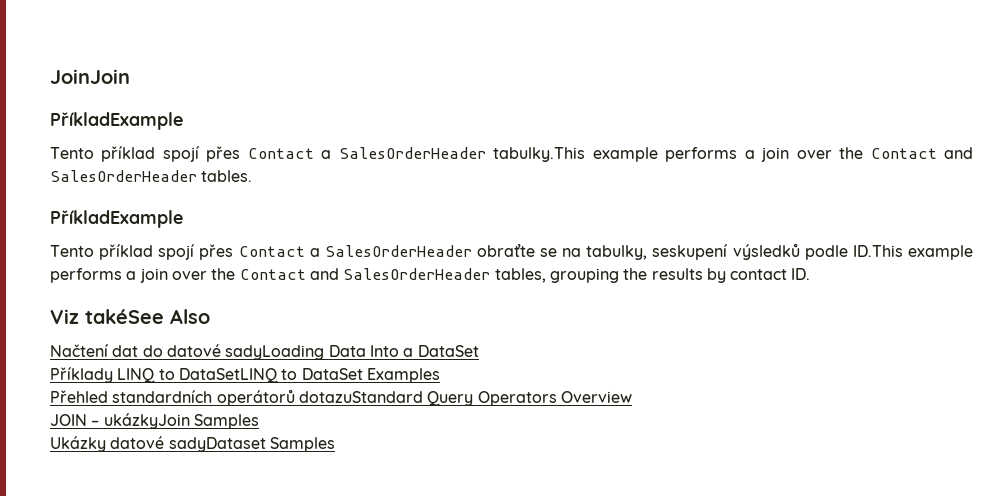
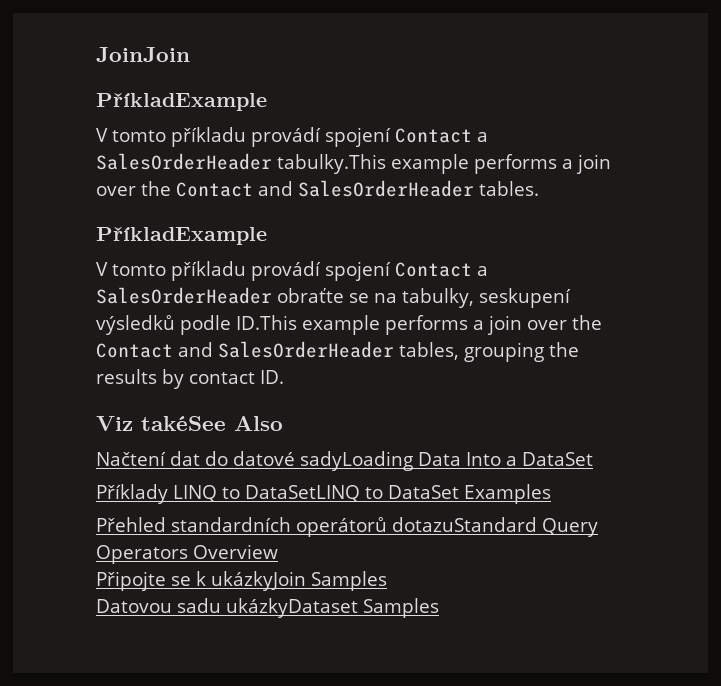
- Tento příklad spojí přes Contact a SalesOrderHeader tabulky.This example performs a join over the Contact and SalesOrderHeader tables.
+ V tomto příkladu provádí spojení Contact a SalesOrderHeader tabulky.This example performs a join over the Contact and SalesOrderHeader tables.
- Tento příklad spojí přes Contact a SalesOrderHeader obraťte se na tabulky, seskupení výsledků podle ID.This example performs a join over the Contact and SalesOrderHeader tables, grouping the results by contact ID.
+ V tomto příkladu provádí spojení Contact a SalesOrderHeader obraťte se na tabulky, seskupení výsledků podle ID.This example performs a join over the Contact and SalesOrderHeader tables, grouping the results by contact ID.
- JOIN – ukázkyJoin Samples
+ Připojte se k ukázkyJoin Samples
- Ukázky datové sadyDataset Samples
+ Datovou sadu ukázkyDataset Samples

